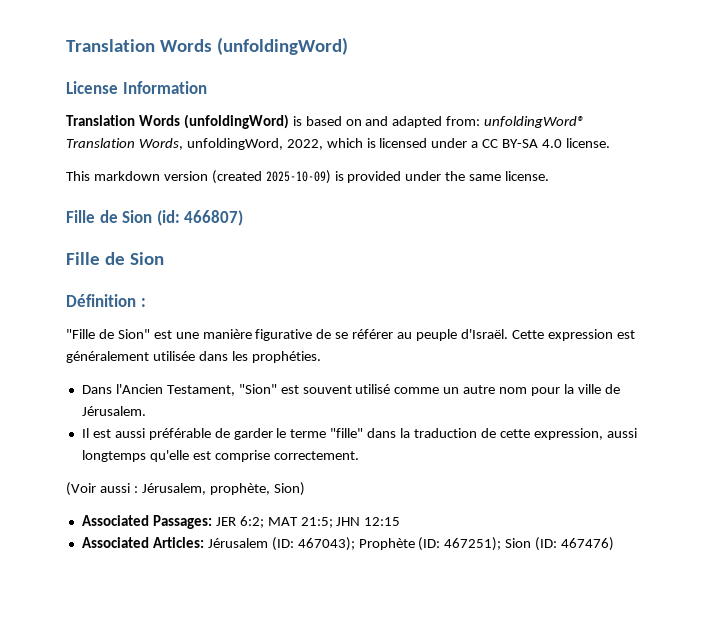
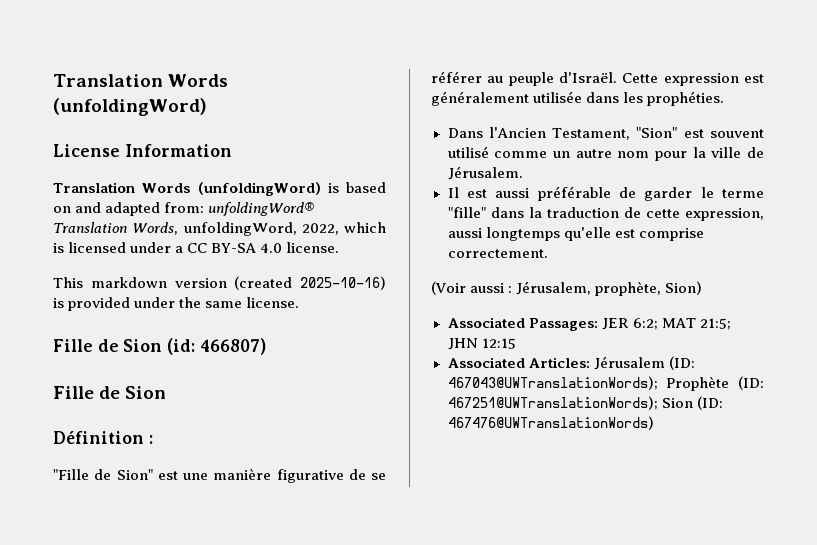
- This markdown version (created 2025-10-09) is provided under the same license.
+ This markdown version (created 2025-10-16) is provided under the same license.
- Associated Articles: Jérusalem (ID: 467043); Prophète (ID: 467251); Sion (ID: 467476)
+ Associated Articles: Jérusalem (ID: 467043@UWTranslationWords); Prophète (ID: 467251@UWTranslationWords); Sion (ID: 467476@UWTranslationWords)

